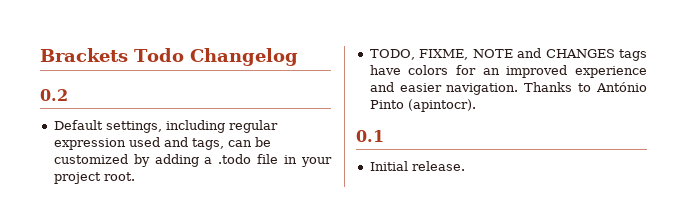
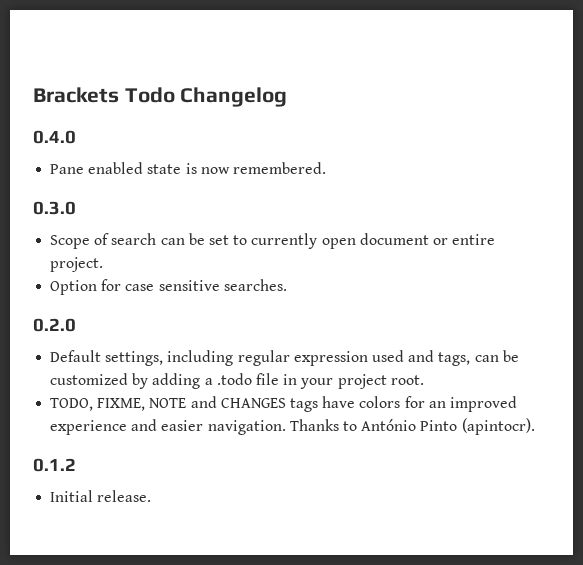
- 0.2
+ 0.4.0
+ Pane enabled state is now remembered.
+ 0.3.0
+ Scope of search can be set to currently open document or entire project.
+ Option for case sensitive searches.
+ 0.2.0
- 0.1
+ 0.1.2

